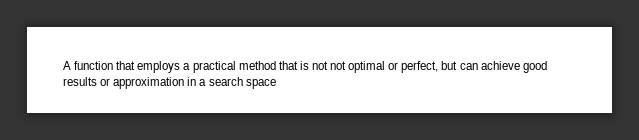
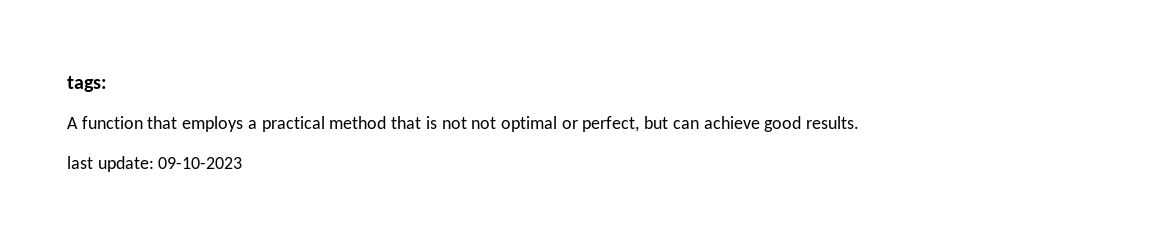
+ tags:
- A function that employs a practical method that is not not optimal or perfect, but can achieve good results or approximation in a search space
+ A function that employs a practical method that is not not optimal or perfect, but can achieve good results.
+ last update: 09-10-2023

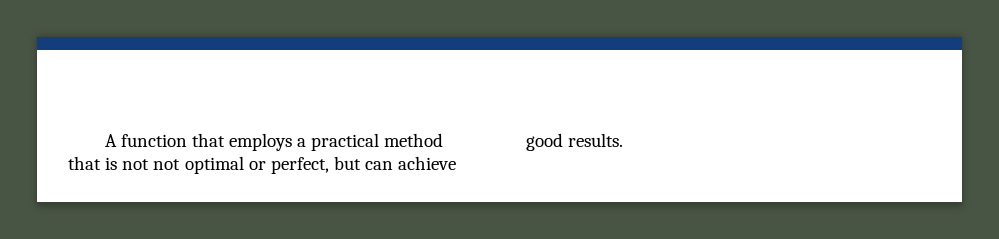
- tags:
- last update: 09-10-2023

